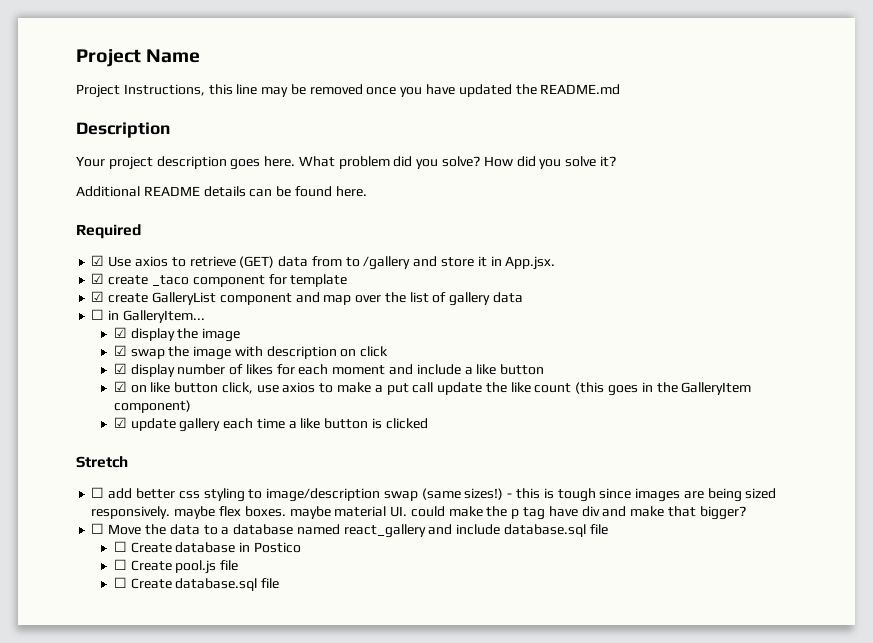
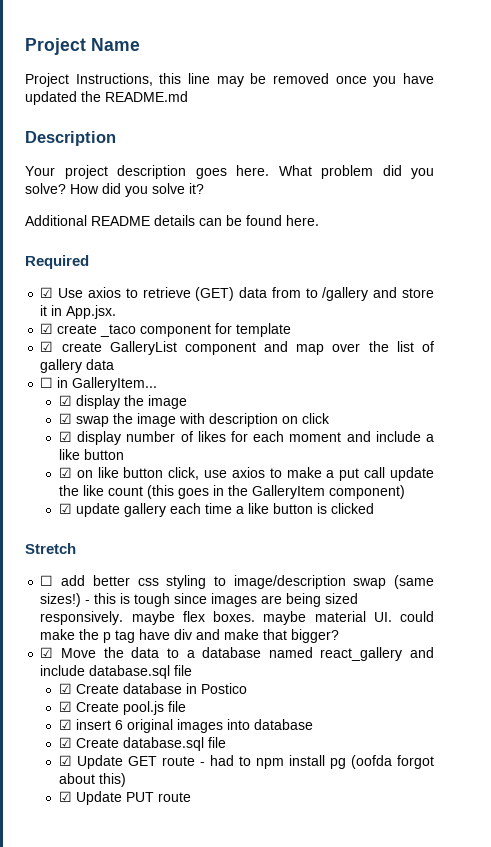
- ☐ Move the data to a database named react_gallery and include database.sql file
+ ☑ Move the data to a database named react_gallery and include database.sql file
- ☐ Create database in Postico
+ ☑ Create database in Postico
- ☐ Create pool.js file
+ ☑ Create pool.js file
- ☐ Create database.sql file
+ ☑ insert 6 original images into database
+ ☑ Create database.sql file
+ ☑ Update GET route - had to npm install pg (oofda forgot about this)
+ ☑ Update PUT route

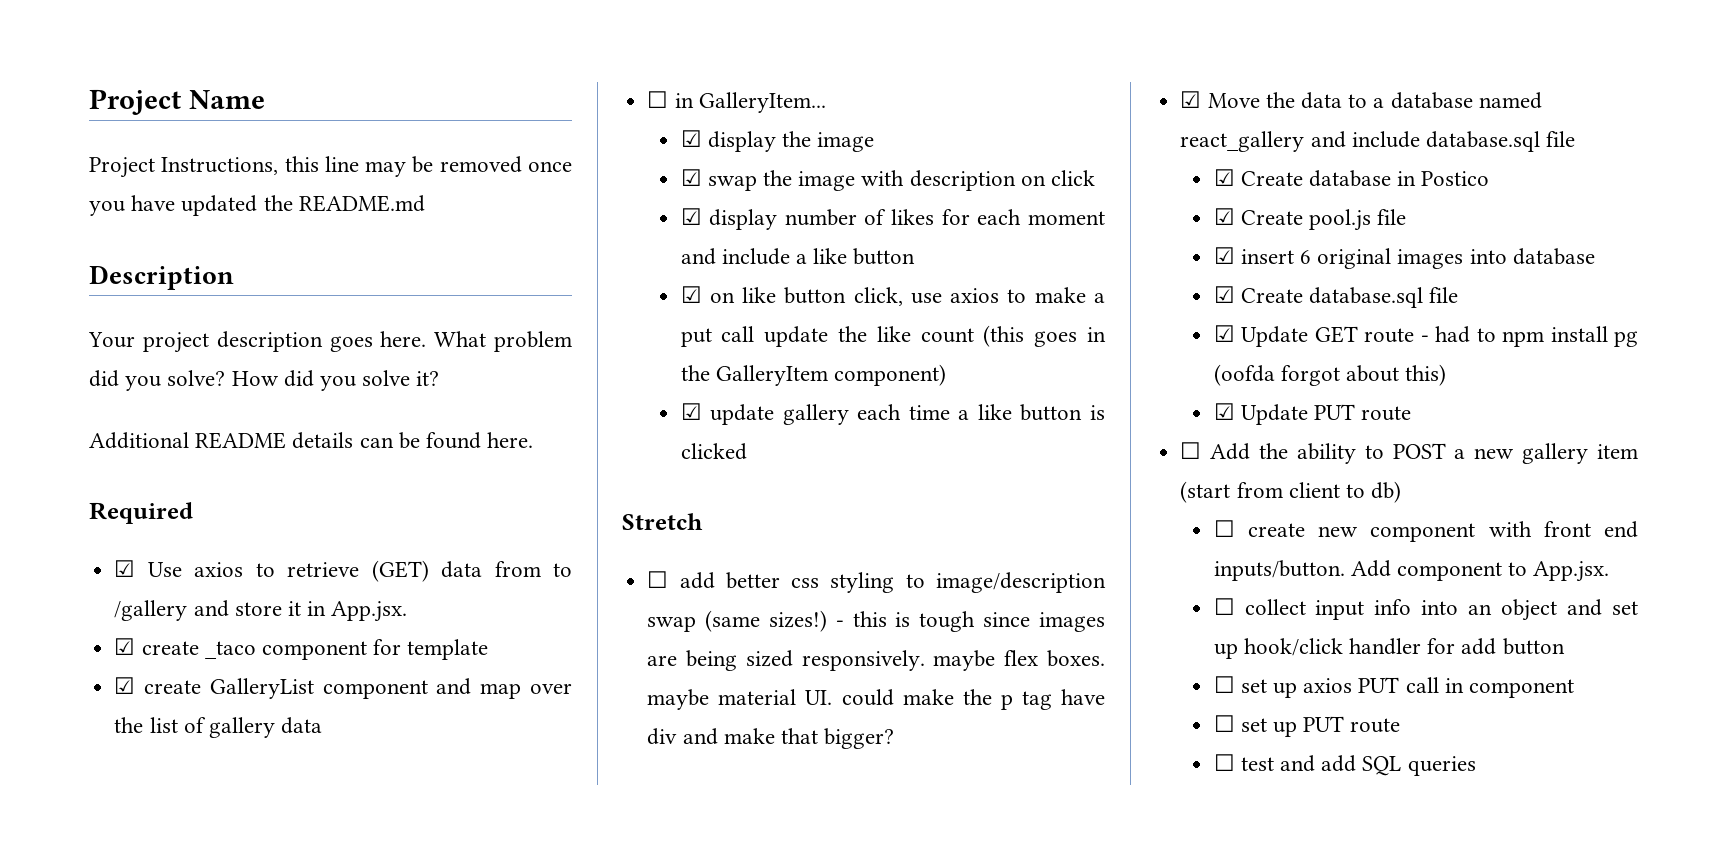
+ ☐ Add the ability to POST a new gallery item (start from client to db)
+ ☐ create new component with front end inputs/button. Add component to App.jsx.
+ ☐ collect input info into an object and set up hook/click handler for add button
+ ☐ set up axios PUT call in component
+ ☐ set up PUT route
+ ☐ test and add SQL queries

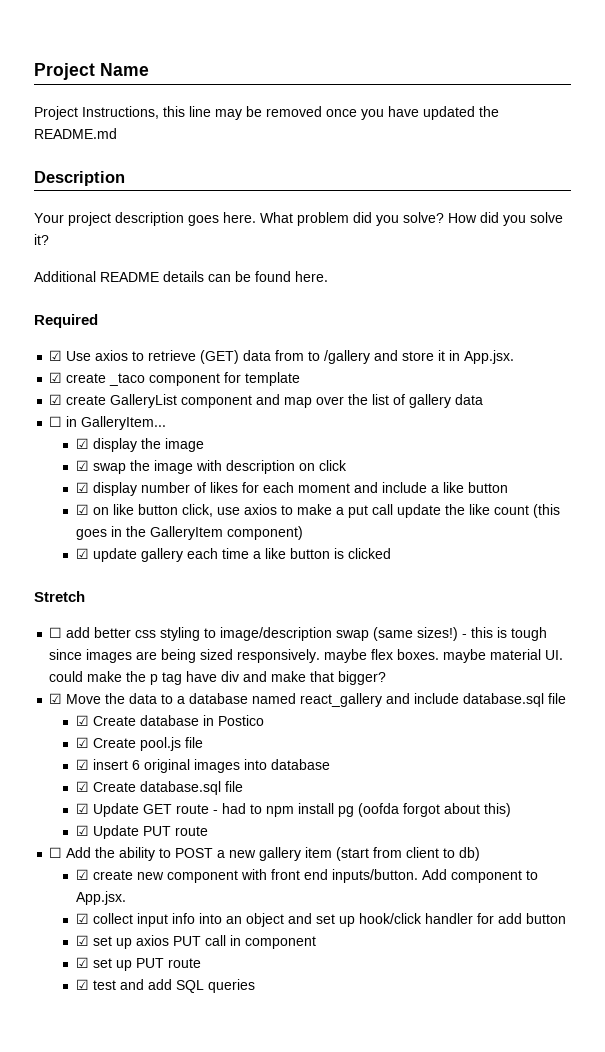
- ☐ create new component with front end inputs/button.
+ ☑ create new component with front end inputs/button.
- ☐ collect input info into an object and set up hook/click handler for add button
+ ☑ collect input info into an object and set up hook/click handler for add button
- ☐ set up axios PUT call in component
+ ☑ set up axios PUT call in component
- ☐ set up PUT route
+ ☑ set up PUT route
- ☐ test and add SQL queries
+ ☑ test and add SQL queries

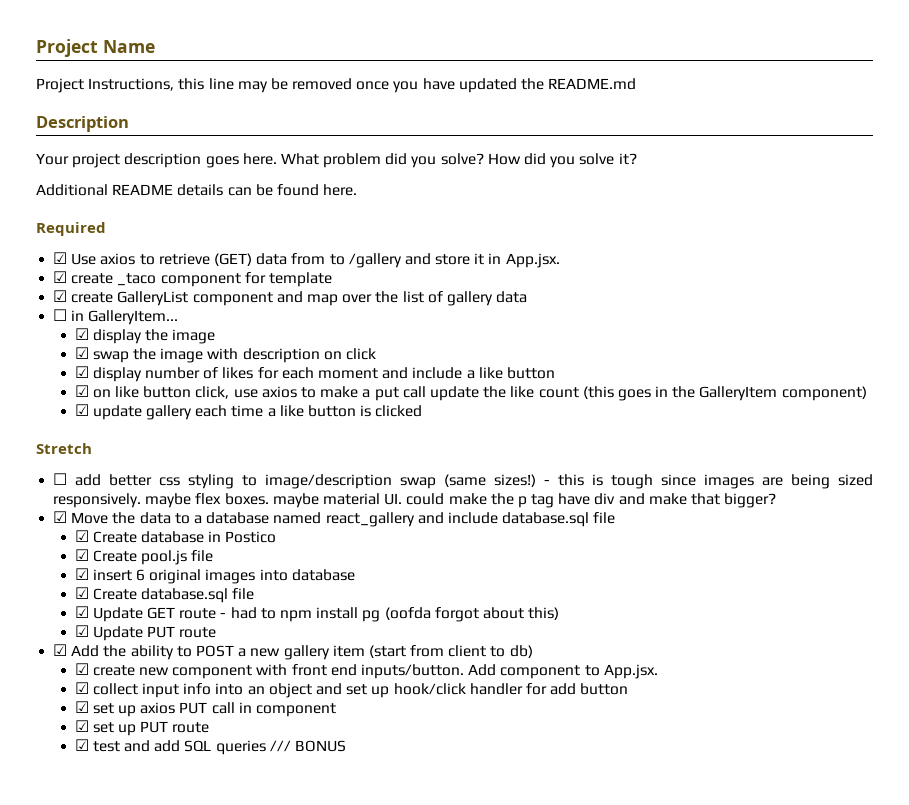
- ☐ Add the ability to POST a new gallery item (start from client to db)
+ ☑ Add the ability to POST a new gallery item (start from client to db)
- ☑ test and add SQL queries
+ ☑ test and add SQL queries /// BONUS

